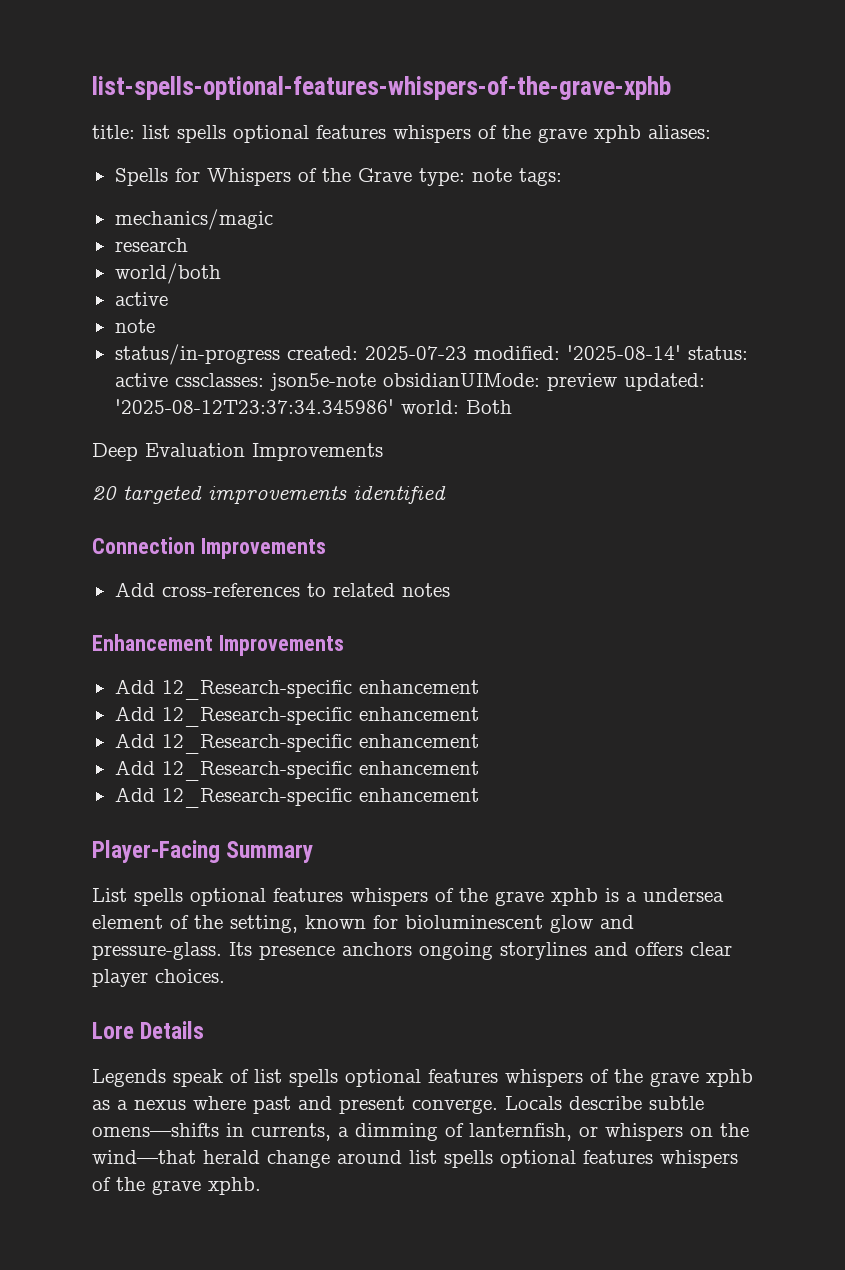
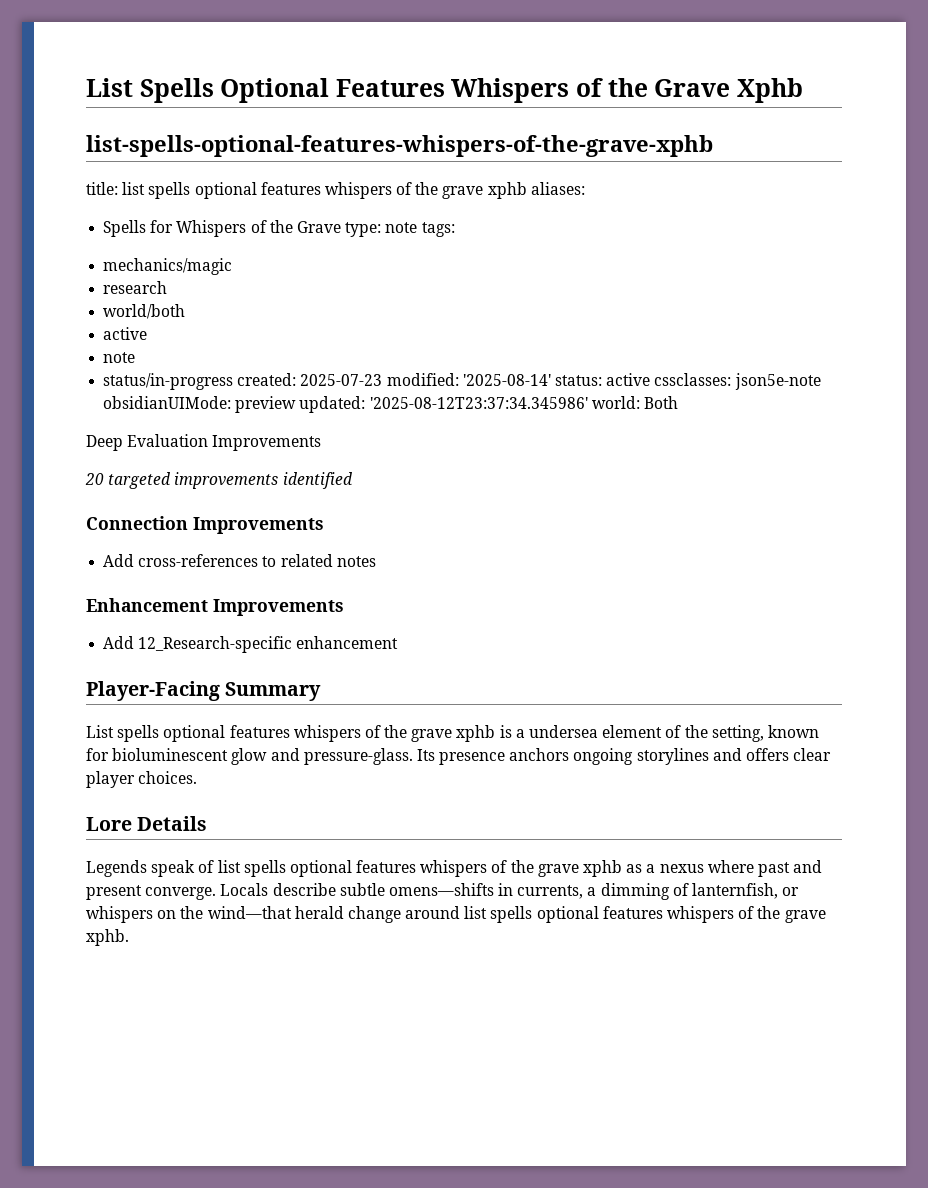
+ List Spells Optional Features Whispers of the Grave Xphb
  Enhancement Improvements
- Add 12_Research-specific enhancement
- Add 12_Research-specific enhancement
- Add 12_Research-specific enhancement
- Add 12_Research-specific enhancement

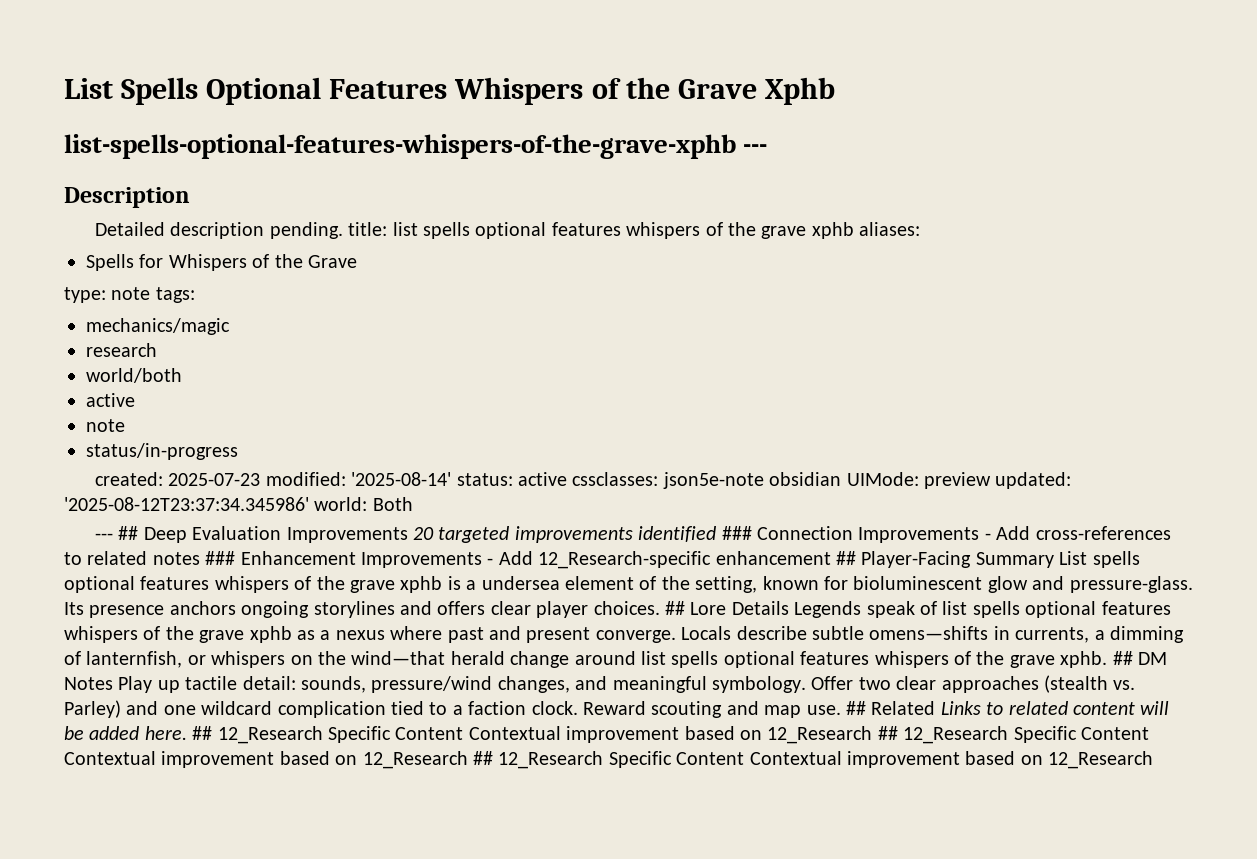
- list-spells-optional-features-whispers-of-the-grave-xphb
- title: list spells optional features whispers of the grave xphb aliases:
+ list-spells-optional-features-whispers-of-the-grave-xphb ---
+ Description
+ Detailed description pending. title: list spells optional features whispers of the grave xphb aliases:
- Spells for Whispers of the Grave type: note tags:
+ Spells for Whispers of the Grave
+ type: note tags:
- status/in-progress created: 2025-07-23 modified: '2025-08-14' status: active cssclasses: json5e-note obsidianUIMode: preview updated: '2025-08-12T23:37:34.345986' world: Both
+ status/in-progress
+ created: 2025-07-23 modified: '2025-08-14' status: active cssclasses: json5e-note obsidian UIMode: preview updated: '2025-08-12T23:37:34.345986' world: Both
- Deep Evaluation Improvements
- 20 targeted improvements identified
- Connection Improvements
- Add cross-references to related notes
- Enhancement Improvements
- Add 12_Research-specific enhancement
- Player-Facing Summary
- List spells optional features whispers of the grave xphb is a undersea element of the setting, known for bioluminescent glow and pressure-glass.
+ --- ## Deep Evaluation Improvements 20 targeted improvements identified ### Connection Improvements - Add cross-references to related notes ### Enhancement Improvements - Add 12_Research-specific enhancement ## Player-Facing Summary List spells optional features whispers of the grave xphb is a undersea element of the setting, known for bioluminescent glow and pressure-glass.
- Its presence anchors ongoing storylines and offers clear player choices.
- Lore Details
- Legends speak of list spells optional features whispers of the grave xphb as a nexus where past and present converge.
+ Its presence anchors ongoing storylines and offers clear player choices. ## Lore Details Legends speak of list spells optional features whispers of the grave xphb as a nexus where past and present converge.
+ ## DM Notes Play up tactile detail: sounds, pressure/wind changes, and meaningful symbology. Offer two clear approaches (stealth vs. Parley) and one wildcard complication tied to a faction clock. Reward scouting and map use. ## Related Links to related content will be added here. ## 12_Research Specific Content Contextual improvement based on 12_Research ## 12_Research Specific Content Contextual improvement based on 12_Research ## 12_Research Specific Content Contextual improvement based on 12_Research

